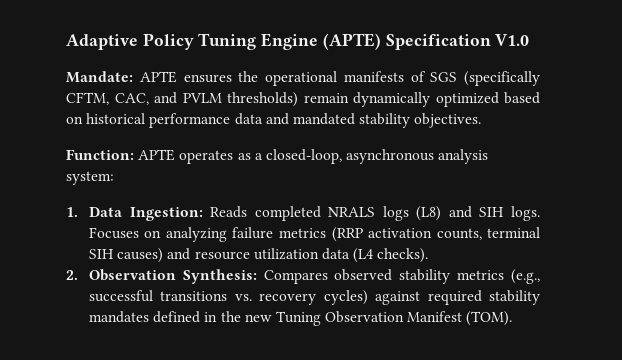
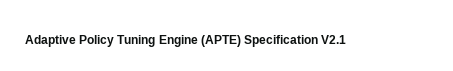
- Adaptive Policy Tuning Engine (APTE) Specification V1.0
- Mandate: APTE ensures the operational manifests of SGS (specifically CFTM, CAC, and PVLM thresholds) remain dynamically optimized based on historical performance data and mandated stability objectives.
- Function: APTE operates as a closed-loop, asynchronous analysis system:
- 1. Data Ingestion: Reads completed NRALS logs (L8) and SIH logs. Focuses on analyzing failure metrics (RRP activation counts, terminal SIH causes) and resource utilization data (L4 checks).
- 2. Observation Synthesis: Compares observed stability metrics (e.g., successful transitions vs. recovery cycles) against required stability mandates defined in the new Tuning Observation Manifest (TOM).
+ Adaptive Policy Tuning Engine (APTE) Specification V2.1

